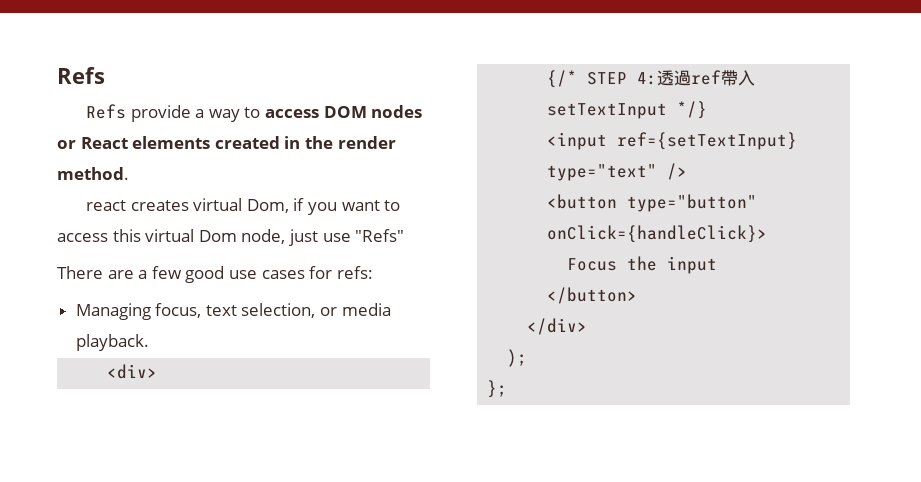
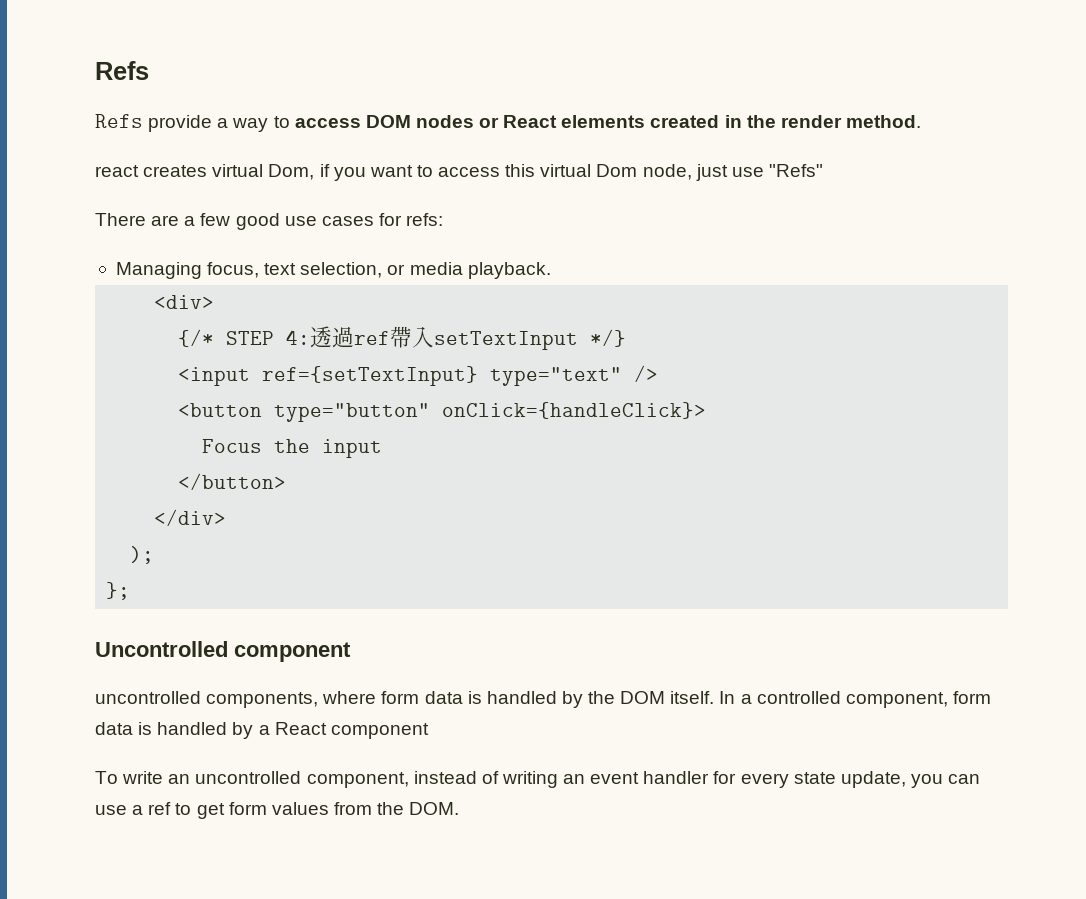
+ Uncontrolled component
+ uncontrolled components, where form data is handled by the DOM itself. In a controlled component, form data is handled by a React component
+ To write an uncontrolled component, instead of writing an event handler for every state update, you can use a ref to get form values from the DOM.

